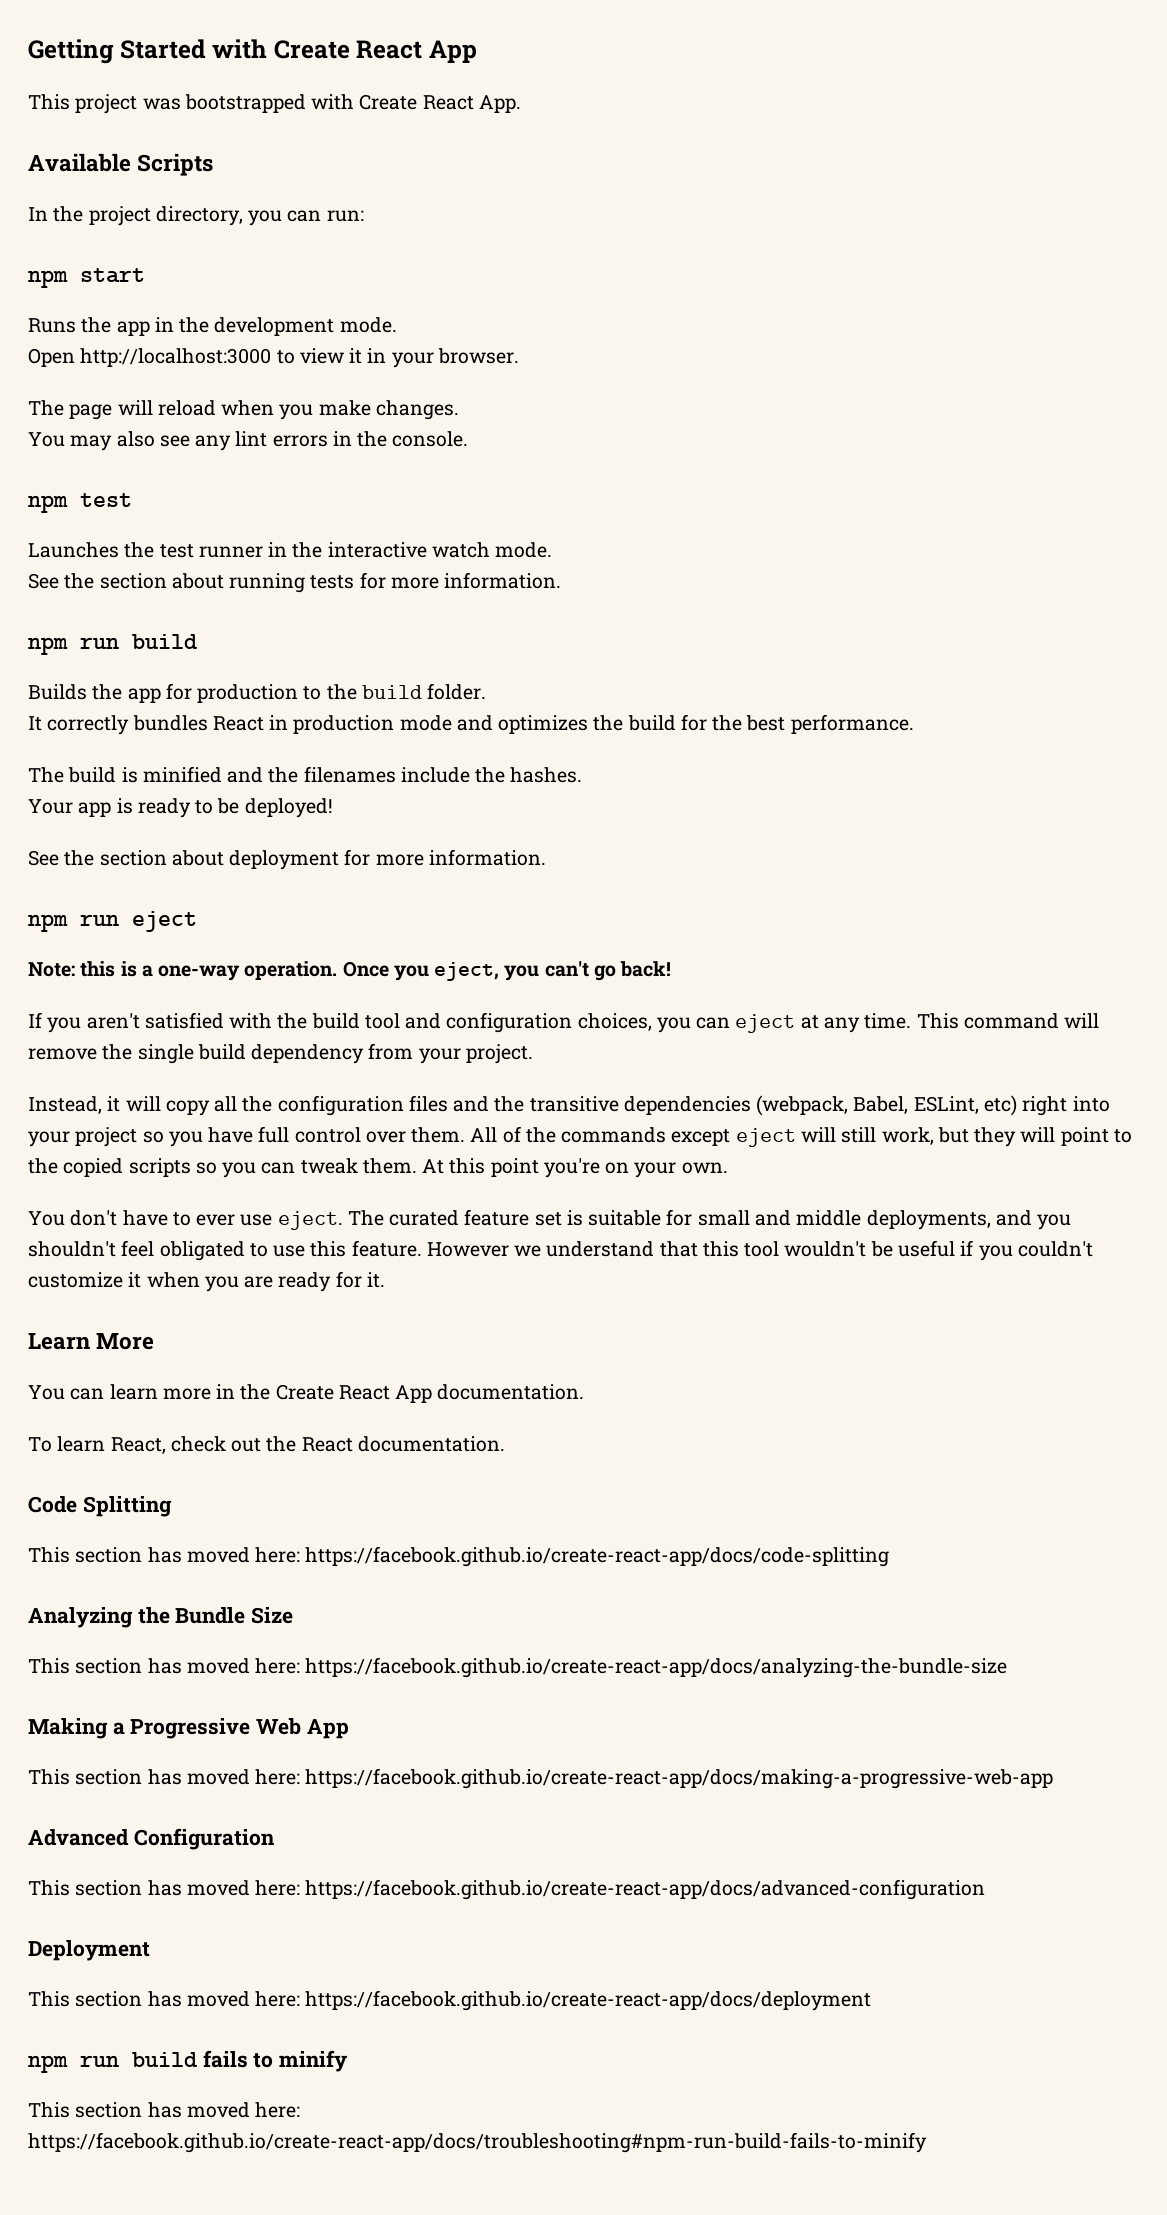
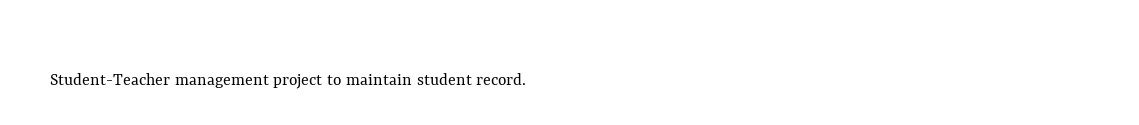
- Getting Started with Create React App
- This project was bootstrapped with Create React App.
- Available Scripts
- In the project directory, you can run:
- npm start
- Runs the app in the development mode.
- Open http://localhost:3000 to view it in your browser.
- The page will reload when you make changes.
- You may also see any lint errors in the console.
- npm test
- Launches the test runner in the interactive watch mode.
- See the section about running tests for more information.
- npm run build
- Builds the app for production to the build folder.
- It correctly bundles React in production mode and optimizes the build for the best performance.
- The build is minified and the filenames include the hashes.
- Your app is ready to be deployed!
- See the section about deployment for more information.
- npm run eject
- Note: this is a one-way operation. Once you eject, you can't go back!
- If you aren't satisfied with the build tool and configuration choices, you can eject at any time. This command will remove the single build dependency from your project.
- Instead, it will copy all the configuration files and the transitive dependencies (webpack, Babel, ESLint, etc) right into your project so you have full control over them. All of the commands except eject will still work, but they will point to the copied scripts so you can tweak them. At this point you're on your own.
- You don't have to ever use eject. The curated feature set is suitable for small and middle deployments, and you shouldn't feel obligated to use this feature. However we understand that this tool wouldn't be useful if you couldn't customize it when you are ready for it.
- Learn More
- You can learn more in the Create React App documentation.
- To learn React, check out the React documentation.
- Code Splitting
- This section has moved here: https://facebook.github.io/create-react-app/docs/code-splitting
- Analyzing the Bundle Size
- This section has moved here: https://facebook.github.io/create-react-app/docs/analyzing-the-bundle-size
- Making a Progressive Web App
- This section has moved here: https://facebook.github.io/create-react-app/docs/making-a-progressive-web-app
- Advanced Configuration
- This section has moved here: https://facebook.github.io/create-react-app/docs/advanced-configuration
- Deployment
- This section has moved here: https://facebook.github.io/create-react-app/docs/deployment
- npm run build fails to minify
- This section has moved here: https://facebook.github.io/create-react-app/docs/troubleshooting#npm-run-build-fails-to-minify
+ Student-Teacher management project to maintain student record.

